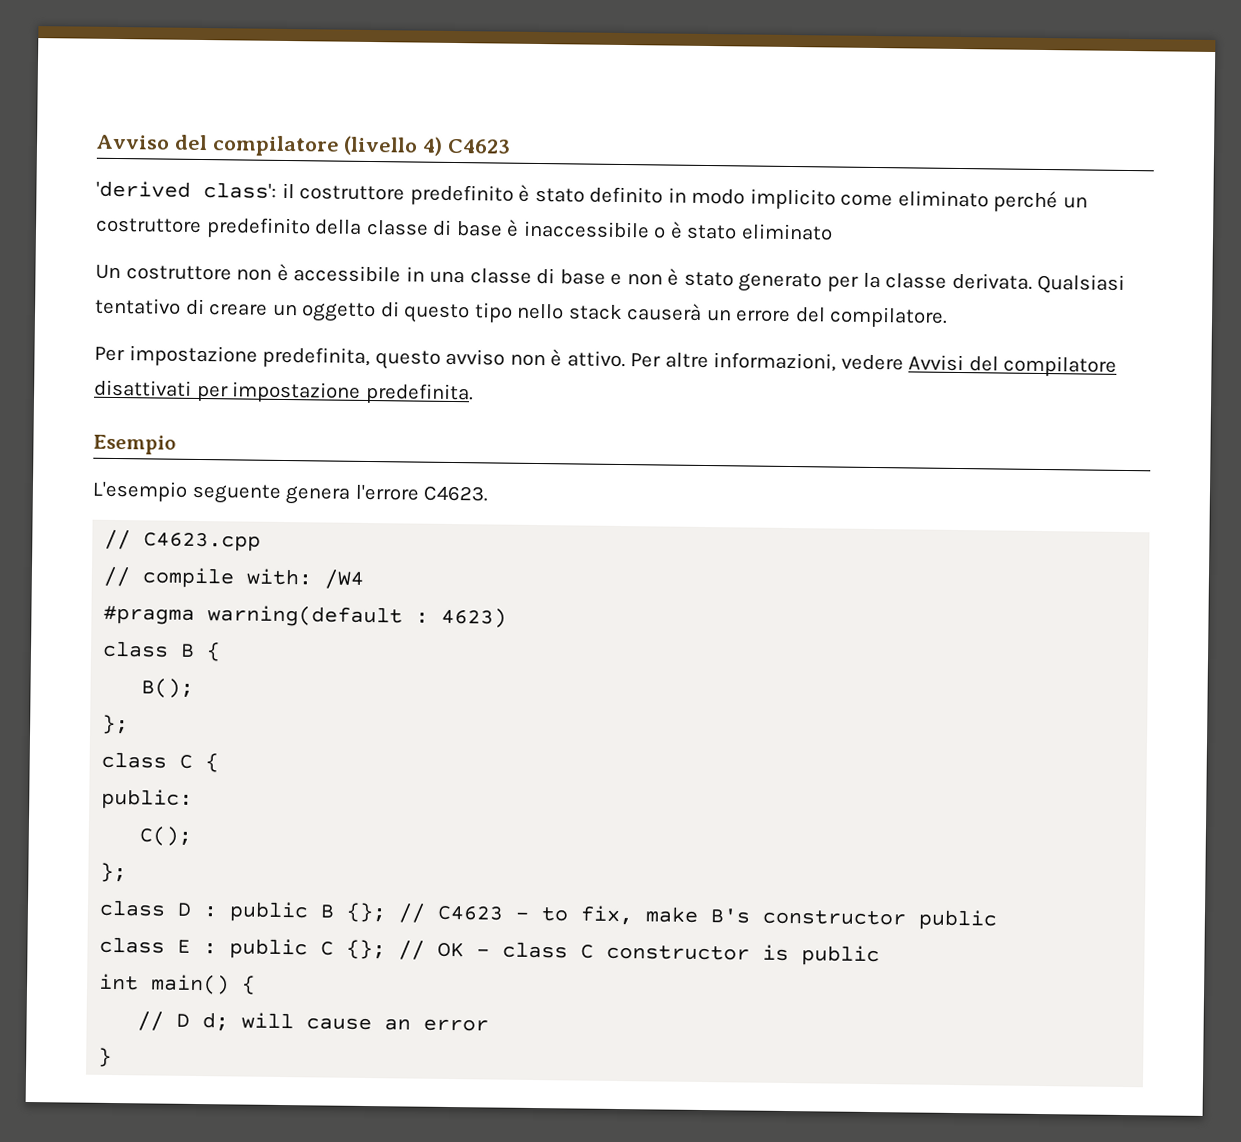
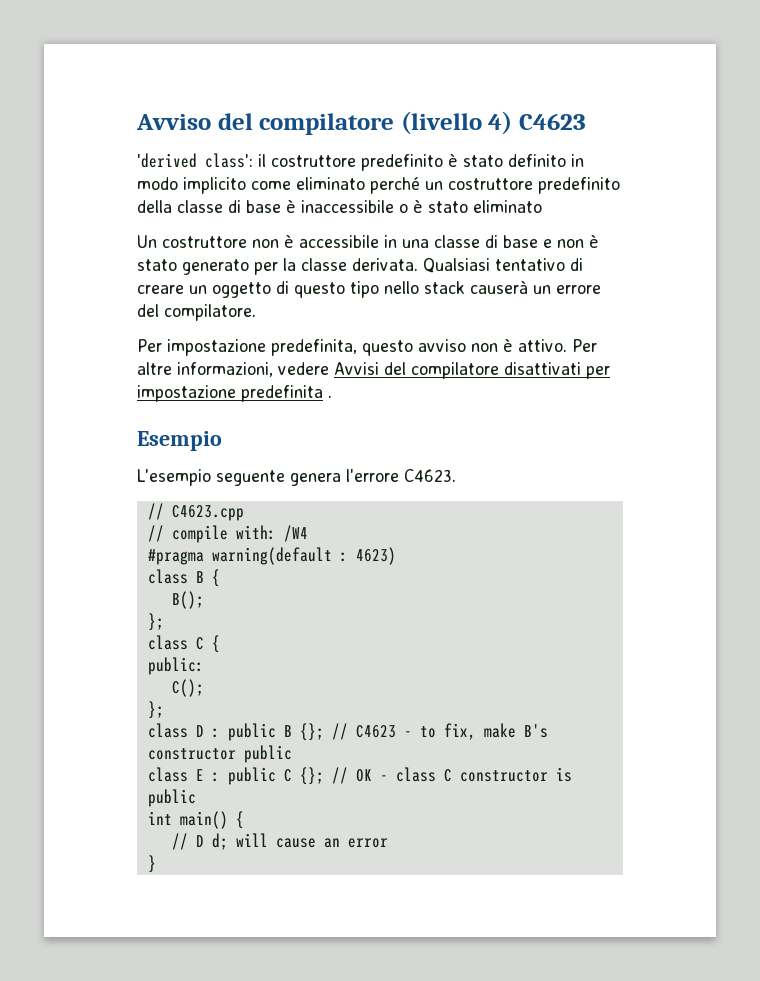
- Per altre informazioni, vedere Avvisi del compilatore disattivati per impostazione predefinita.
+ Per altre informazioni, vedere Avvisi del compilatore disattivati per impostazione predefinita .

